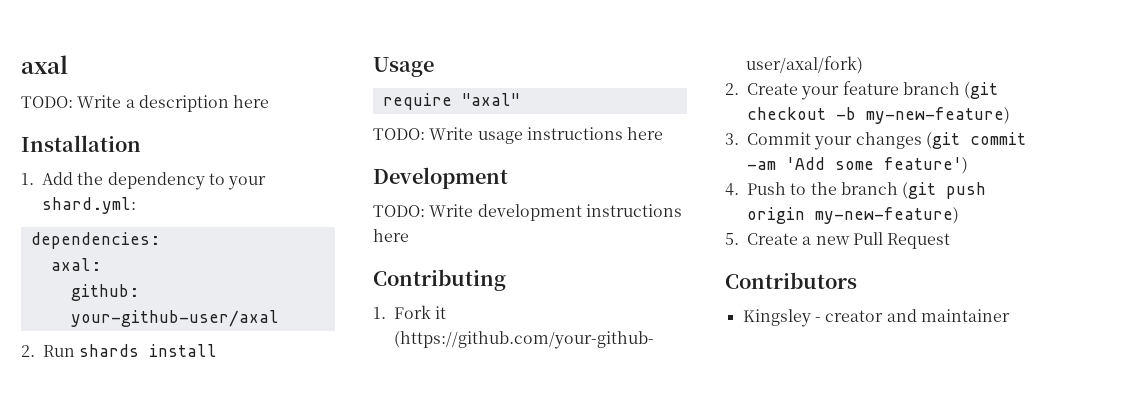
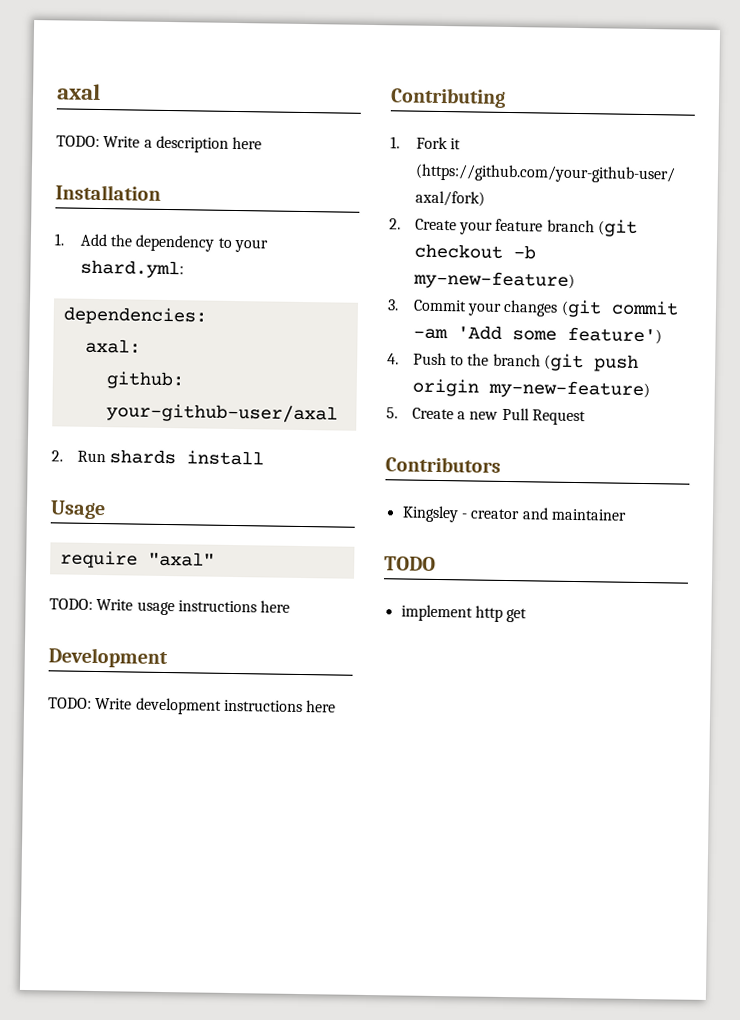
+ TODO
+ implement http get

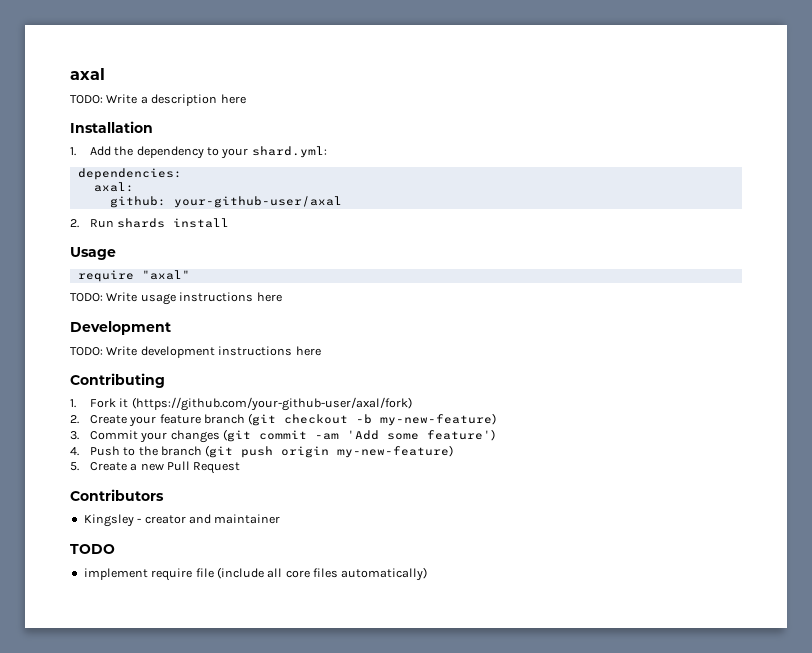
- implement http get
+ implement require file (include all core files automatically)

